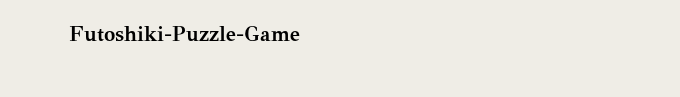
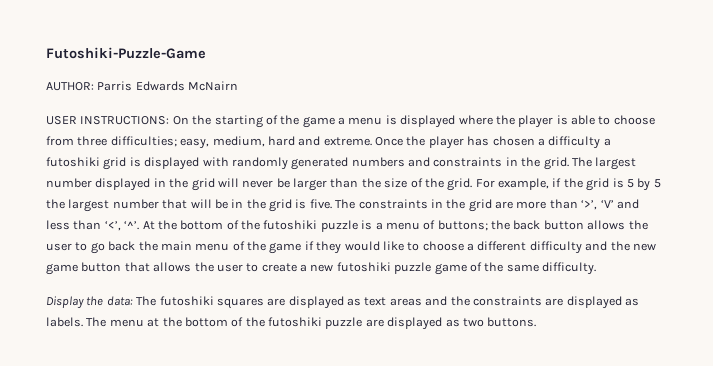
+ AUTHOR: Parris Edwards McNairn
+ USER INSTRUCTIONS: On the starting of the game a menu is displayed where the player is able to choose from three difficulties; easy, medium, hard and extreme. Once the player has chosen a difficulty a futoshiki grid is displayed with randomly generated numbers and constraints in the grid. The largest number displayed in the grid will never be larger than the size of the grid. For example, if the grid is 5 by 5 the largest number that will be in the grid is five. The constraints in the grid are more than ‘>’, ‘V’ and less than ‘<’, ‘^’. At the bottom of the futoshiki puzzle is a menu of buttons; the back button allows the user to go back the main menu of the game if they would like to choose a different difficulty and the new game button that allows the user to create a new futoshiki puzzle game of the same difficulty.
+ Display the data: The futoshiki squares are displayed as text areas and the constraints are displayed as labels. The menu at the bottom of the futoshiki puzzle are displayed as two buttons.

